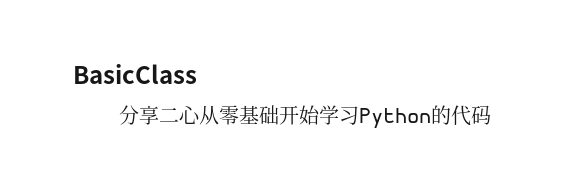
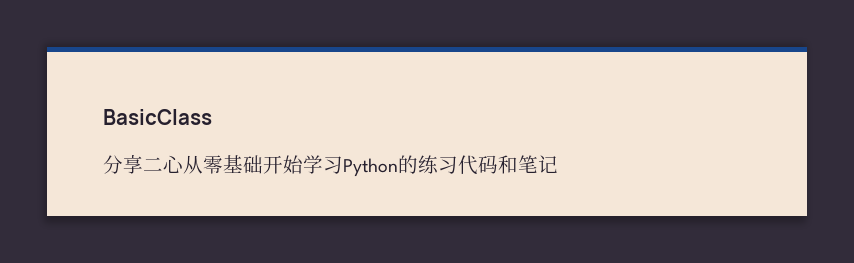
- 分享二心从零基础开始学习Python的代码
+ 分享二心从零基础开始学习Python的练习代码和笔记

